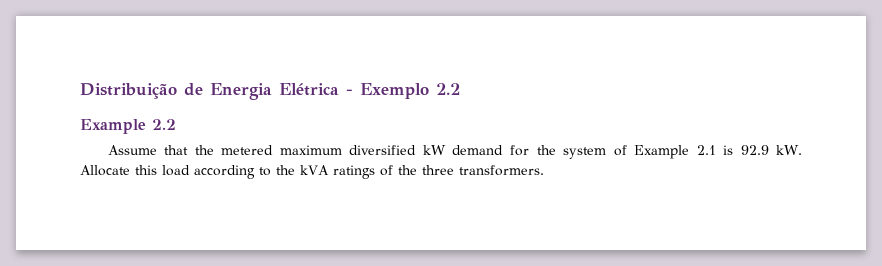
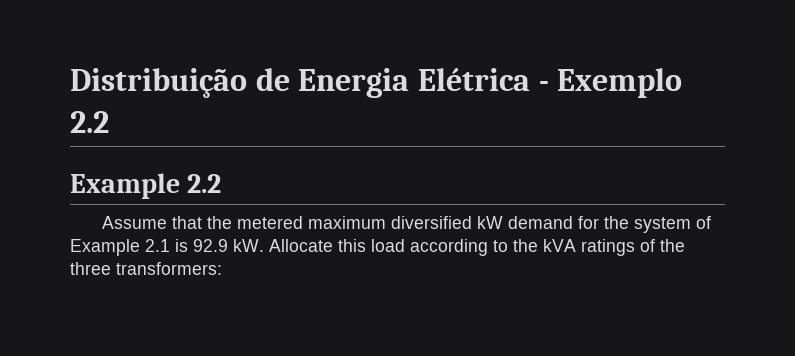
- Allocate this load according to the kVA ratings of the three transformers.
+ Allocate this load according to the kVA ratings of the three transformers:

